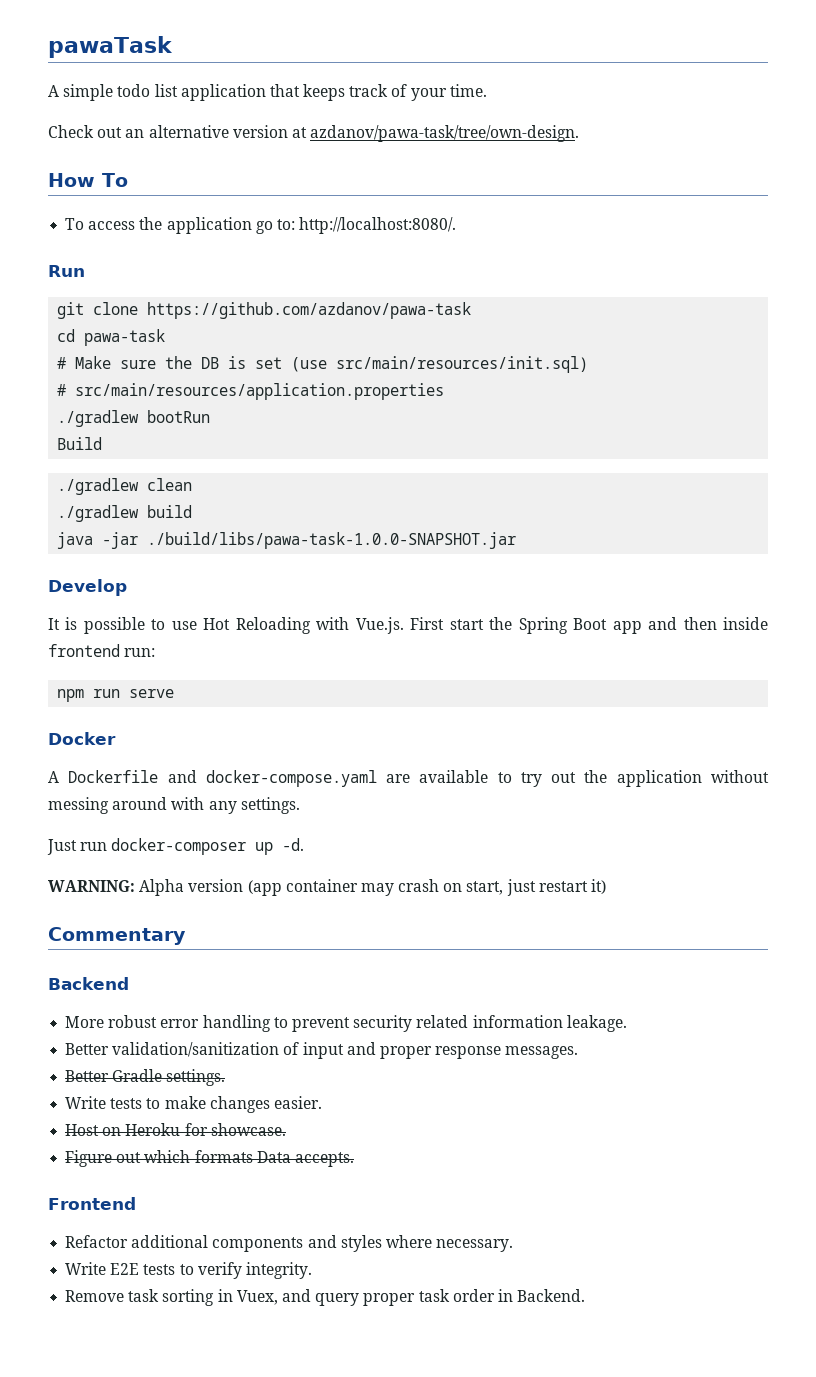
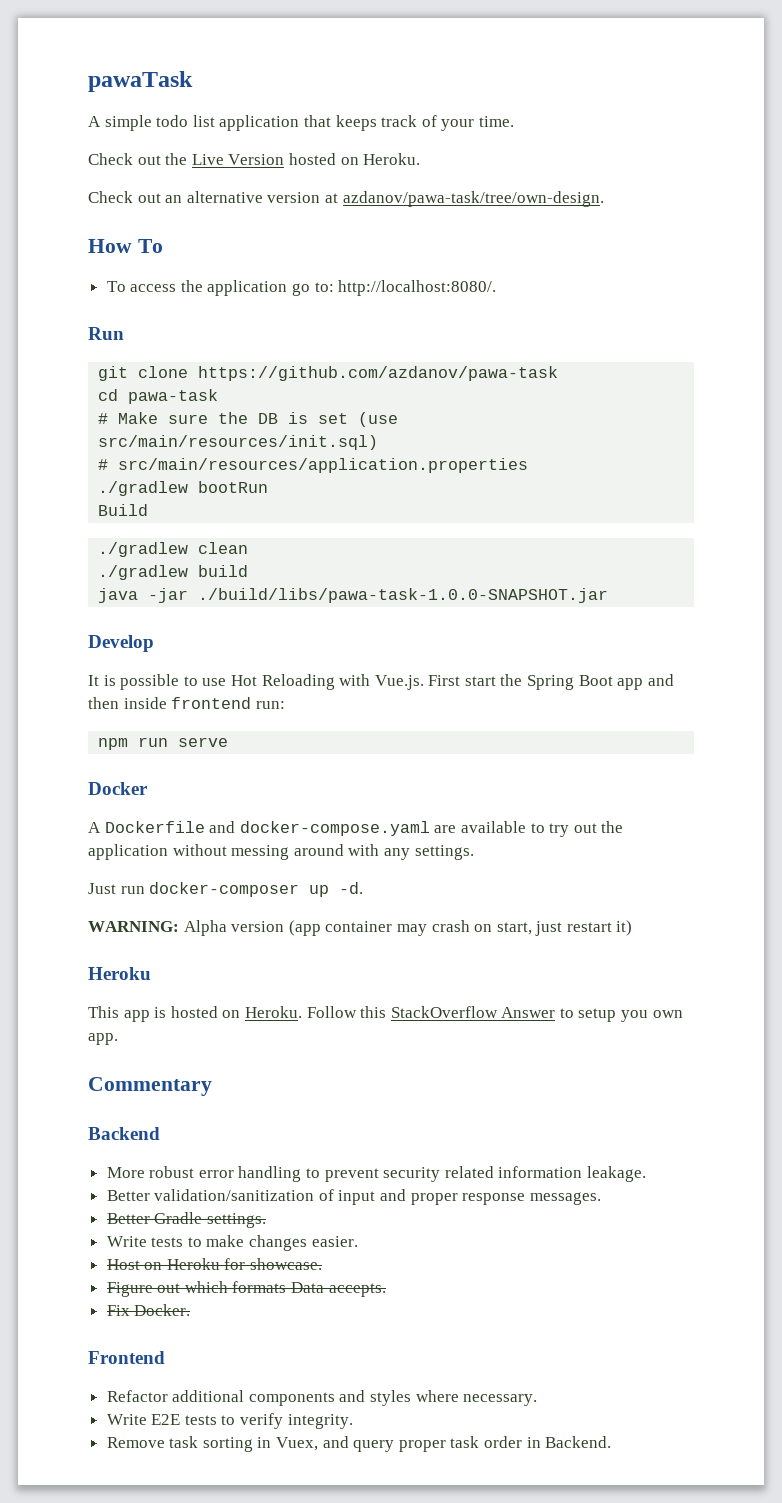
+ Check out the Live Version hosted on Heroku.
  WARNING: Alpha version (app container may crash on start, just restart it)
+ Heroku
+ This app is hosted on Heroku. Follow this StackOverflow Answer to setup you own app.
+ Fix Docker.

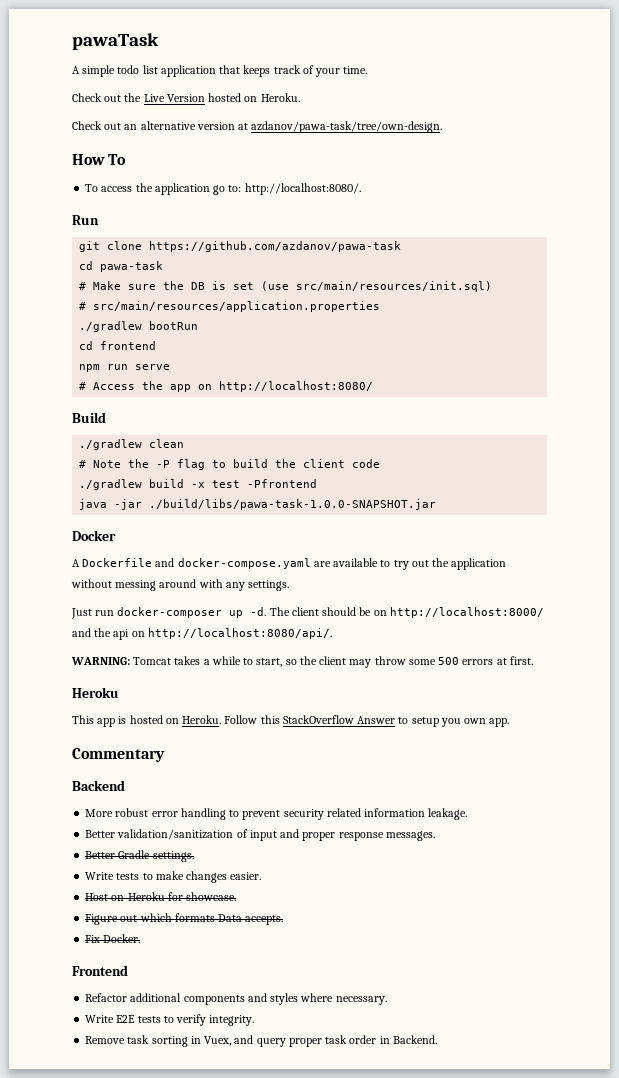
+ cd frontend
+ npm run serve
+ # Access the app on http://localhost:8080/
  Build
  ./gradlew clean
+ # Note the -P flag to build the client code
- ./gradlew build
+ ./gradlew build -x test -Pfrontend
- Develop
- It is possible to use Hot Reloading with Vue.js. First start the Spring Boot app and then inside frontend run:
- npm run serve
- Just run docker-composer up -d.
- WARNING: Alpha version (app container may crash on start, just restart it)
+ Just run docker-composer up -d. The client should be on http://localhost:8000/ and the api on http://localhost:8080/api/.
+ WARNING: Tomcat takes a while to start, so the client may throw some 500 errors at first.

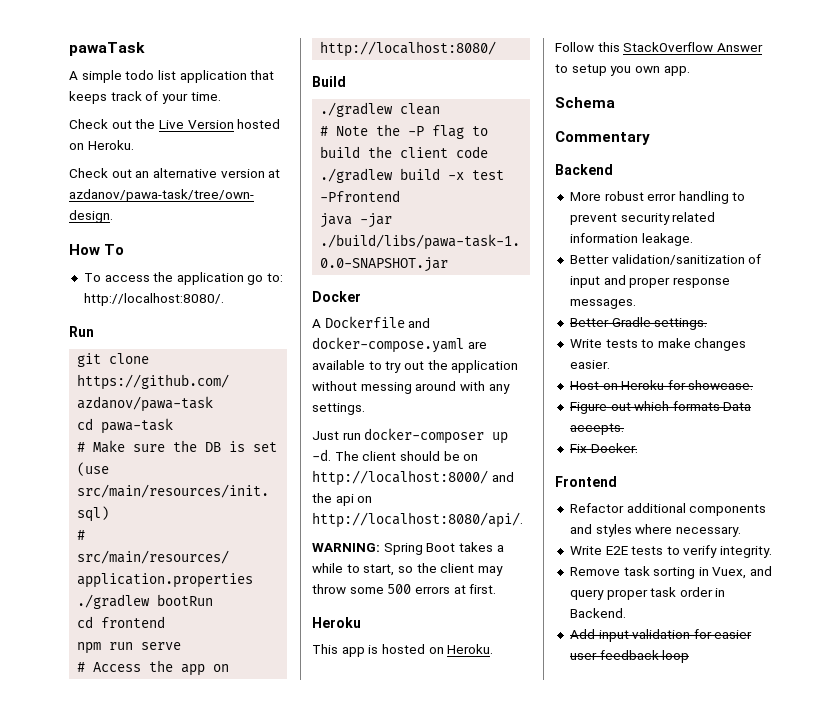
- WARNING: Tomcat takes a while to start, so the client may throw some 500 errors at first.
+ WARNING: Spring Boot takes a while to start, so the client may throw some 500 errors at first.
+ Schema
+ Add input validation for easier user feedback loop

